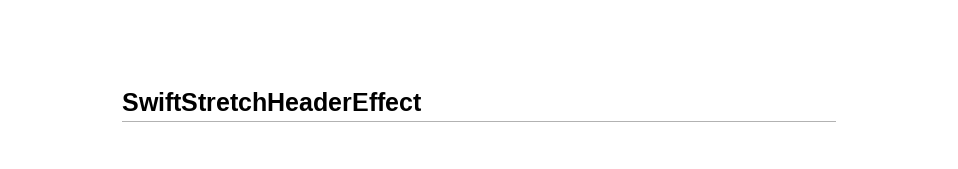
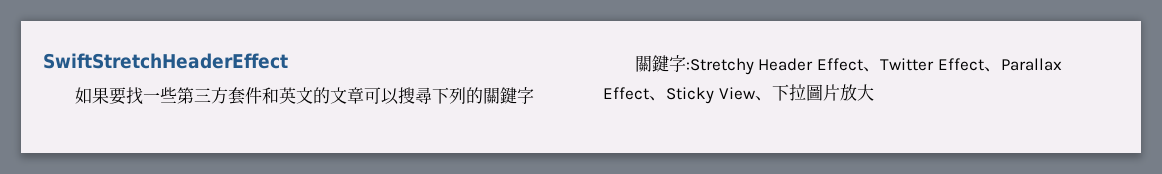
+ 如果要找一些第三方套件和英文的文章可以搜尋下列的關鍵字
+ 關鍵字:Stretchy Header Effect、Twitter Effect、Parallax Effect、Sticky View、下拉圖片放大

